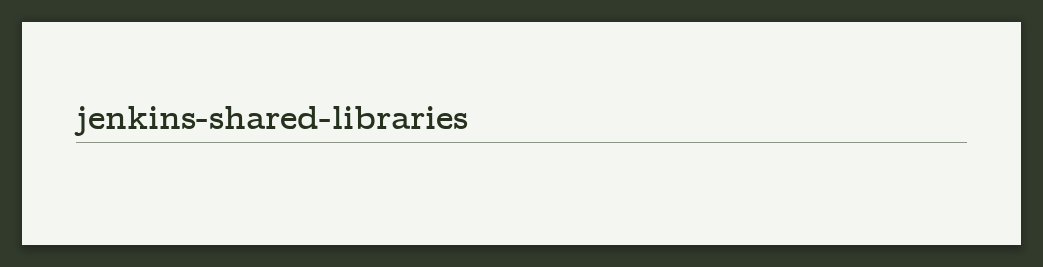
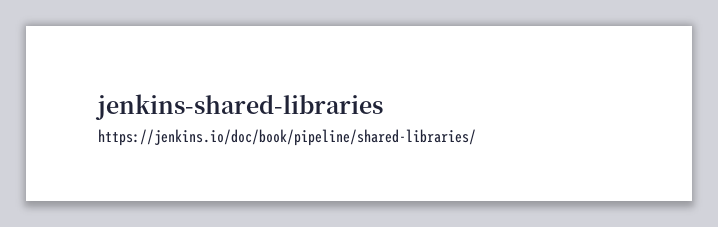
+ https://jenkins.io/doc/book/pipeline/shared-libraries/

